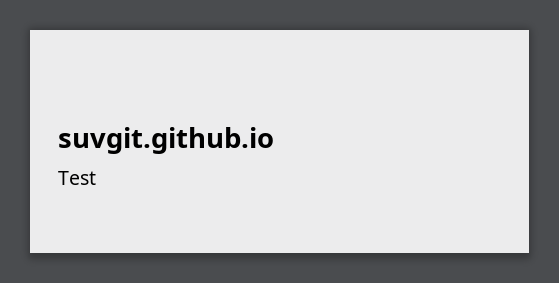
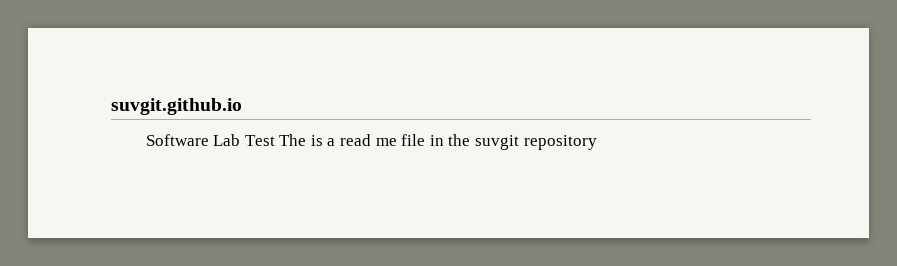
- Test
+ Software Lab Test The is a read me file in the suvgit repository

